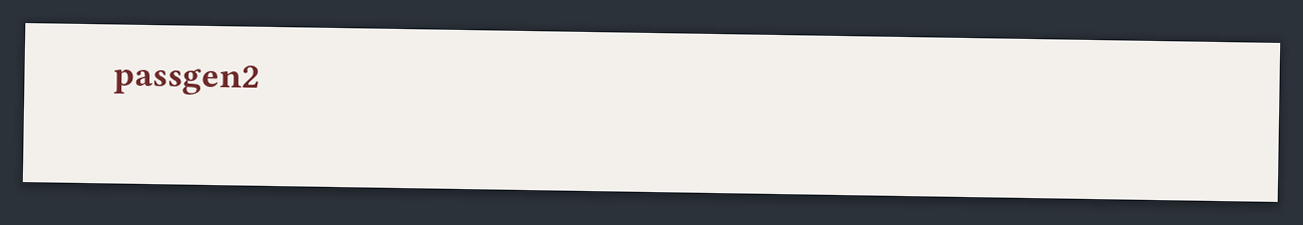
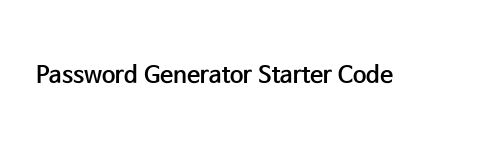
- passgen2
+ Password Generator Starter Code

